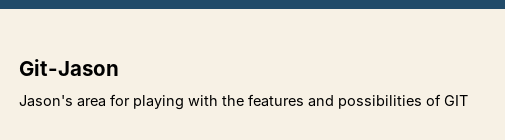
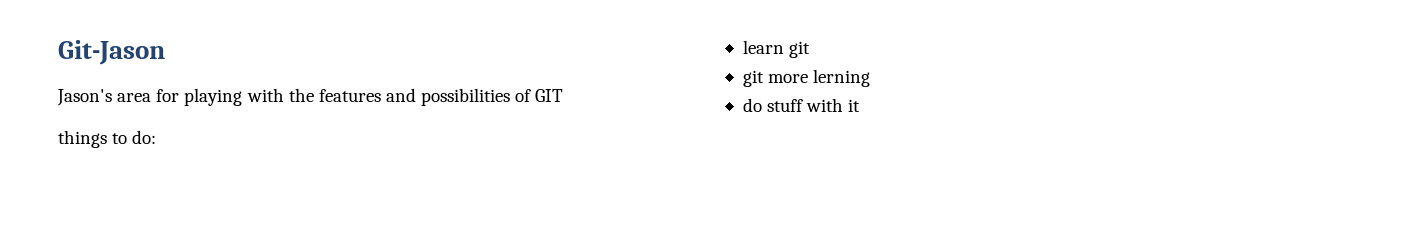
+ things to do:
+ learn git
+ git more lerning
+ do stuff with it

